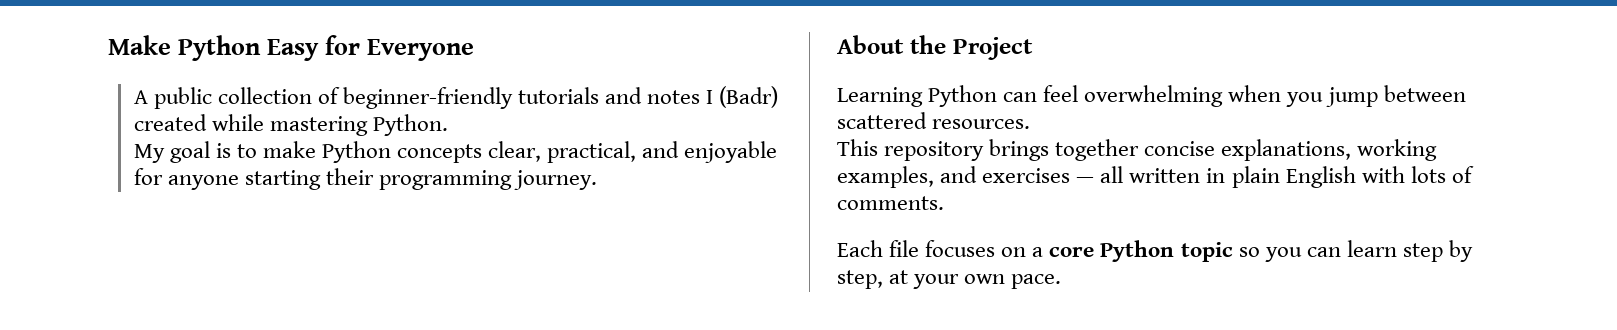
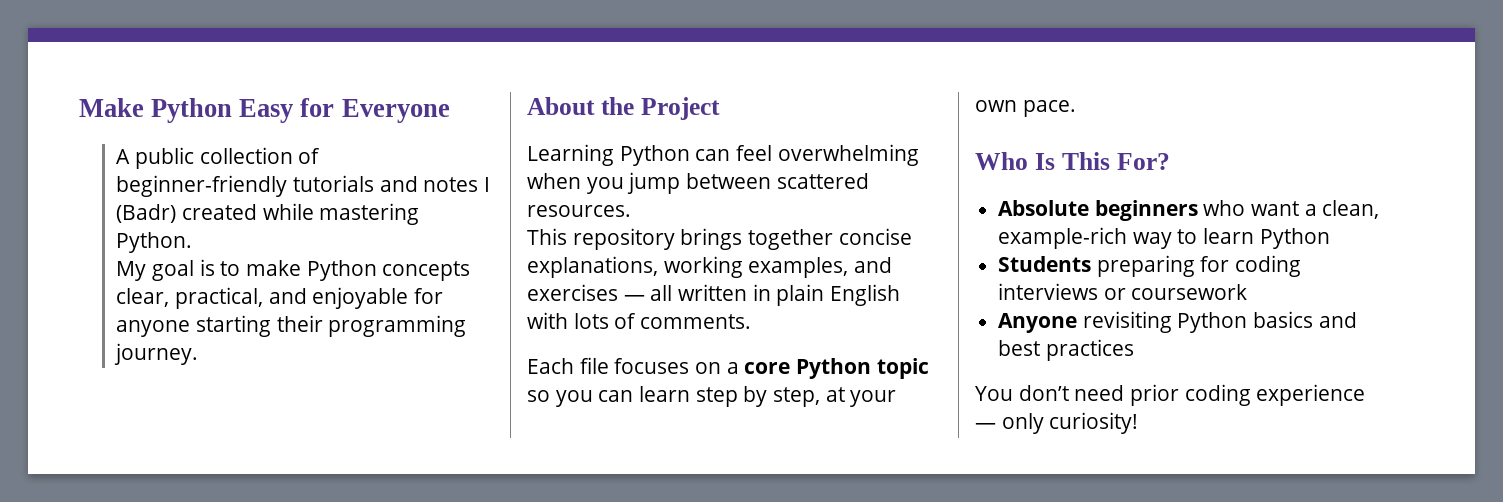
+ Who Is This For?
+ Absolute beginners who want a clean, example-rich way to learn Python
+ Students preparing for coding interviews or coursework
+ Anyone revisiting Python basics and best practices
+ You don’t need prior coding experience — only curiosity!

